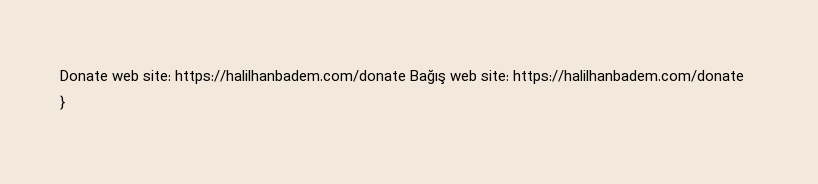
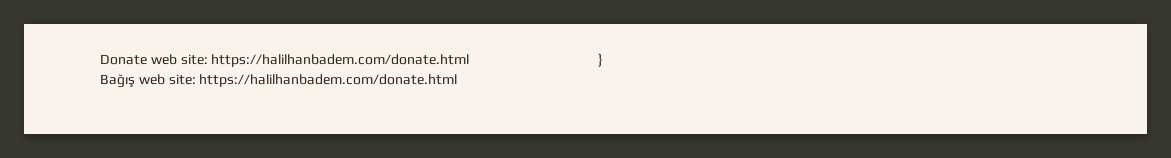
- Donate web site: https://halilhanbadem.com/donate Bağış web site: https://halilhanbadem.com/donate
+ Donate web site: https://halilhanbadem.com/donate.html
+ Bağış web site: https://halilhanbadem.com/donate.html

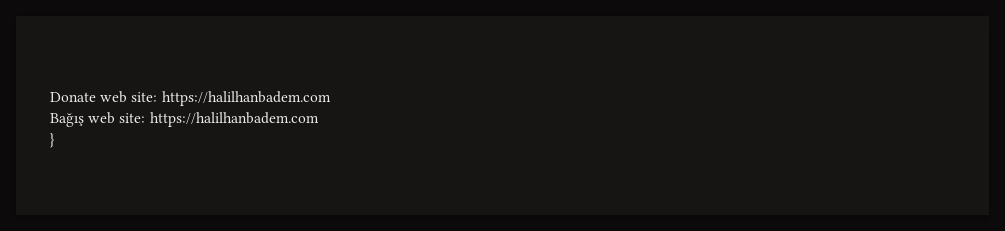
- Donate web site: https://halilhanbadem.com/donate.html
+ Donate web site: https://halilhanbadem.com
- Bağış web site: https://halilhanbadem.com/donate.html
+ Bağış web site: https://halilhanbadem.com

